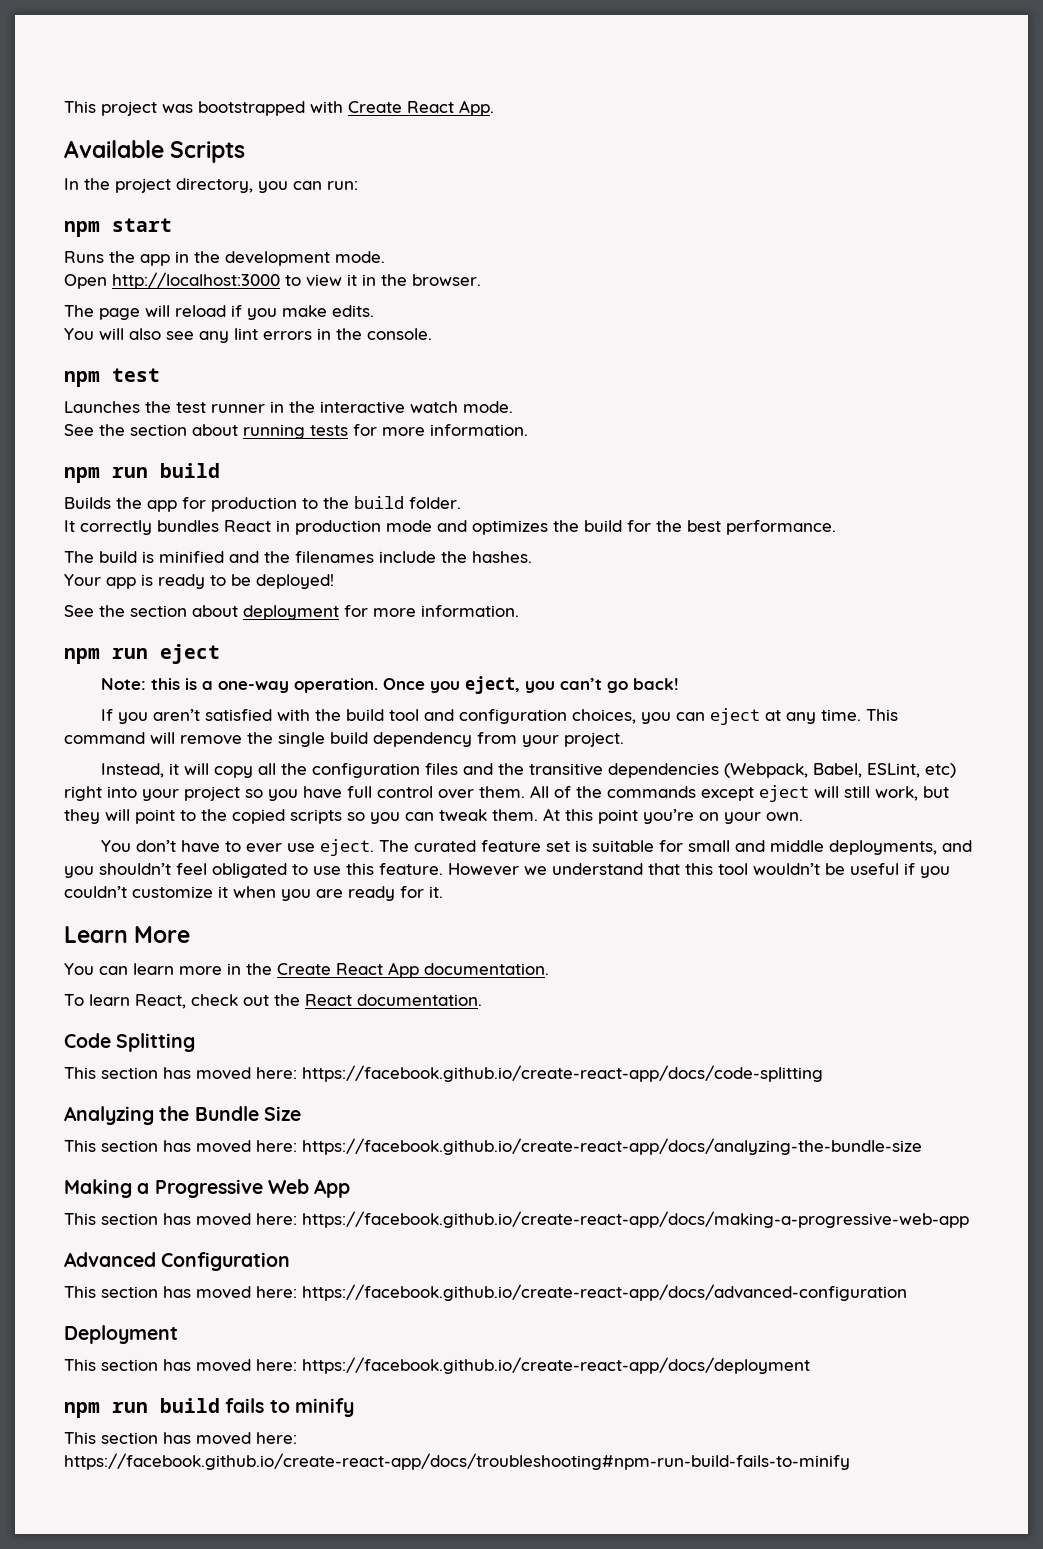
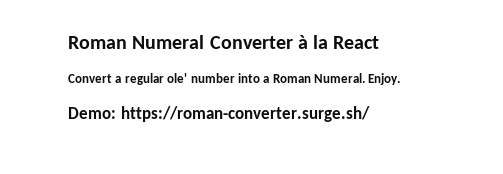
- This project was bootstrapped with Create React App.
- Available Scripts
- In the project directory, you can run:
- npm start
- Runs the app in the development mode.
- Open http://localhost:3000 to view it in the browser.
- The page will reload if you make edits.
- You will also see any lint errors in the console.
- npm test
- Launches the test runner in the interactive watch mode.
- See the section about running tests for more information.
- npm run build
- Builds the app for production to the build folder.
- It correctly bundles React in production mode and optimizes the build for the best performance.
- The build is minified and the filenames include the hashes.
- Your app is ready to be deployed!
- See the section about deployment for more information.
- npm run eject
- Note: this is a one-way operation. Once you eject, you can’t go back!
- If you aren’t satisfied with the build tool and configuration choices, you can eject at any time. This command will remove the single build dependency from your project.
- Instead, it will copy all the configuration files and the transitive dependencies (Webpack, Babel, ESLint, etc) right into your project so you have full control over them. All of the commands except eject will still work, but they will point to the copied scripts so you can tweak them. At this point you’re on your own.
- You don’t have to ever use eject. The curated feature set is suitable for small and middle deployments, and you shouldn’t feel obligated to use this feature. However we understand that this tool wouldn’t be useful if you couldn’t customize it when you are ready for it.
- Learn More
- You can learn more in the Create React App documentation.
- To learn React, check out the React documentation.
- Code Splitting
- This section has moved here: https://facebook.github.io/create-react-app/docs/code-splitting
- Analyzing the Bundle Size
- This section has moved here: https://facebook.github.io/create-react-app/docs/analyzing-the-bundle-size
- Making a Progressive Web App
- This section has moved here: https://facebook.github.io/create-react-app/docs/making-a-progressive-web-app
- Advanced Configuration
- This section has moved here: https://facebook.github.io/create-react-app/docs/advanced-configuration
- Deployment
- This section has moved here: https://facebook.github.io/create-react-app/docs/deployment
- npm run build fails to minify
- This section has moved here: https://facebook.github.io/create-react-app/docs/troubleshooting#npm-run-build-fails-to-minify
+ Roman Numeral Converter à la React
+ Convert a regular ole' number into a Roman Numeral. Enjoy.
+ Demo: https://roman-converter.surge.sh/

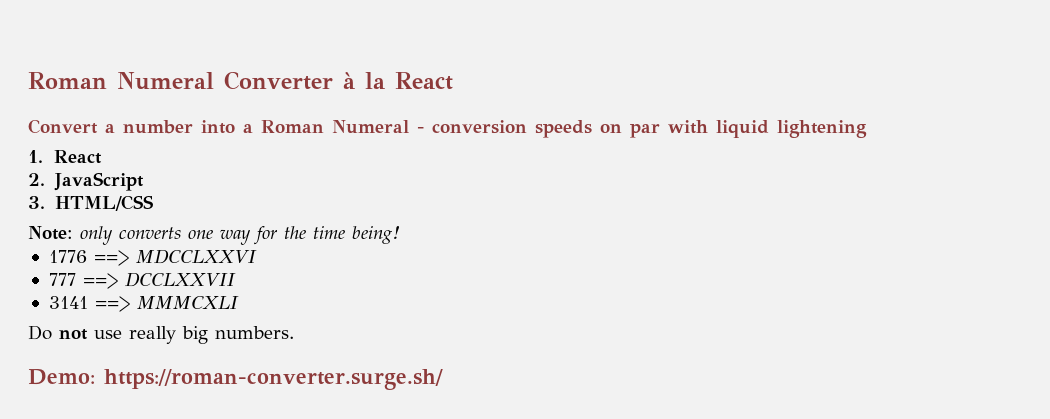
- Convert a regular ole' number into a Roman Numeral. Enjoy.
+ Convert a number into a Roman Numeral - conversion speeds on par with liquid lightening
+ 1. React
+ 2. JavaScript
+ 3. HTML/CSS
+ Note: only converts one way for the time being!
+ 1776 ==> MDCCLXXVI
+ 777 ==> DCCLXXVII
+ 3141 ==> MMMCXLI
+ Do not use really big numbers.

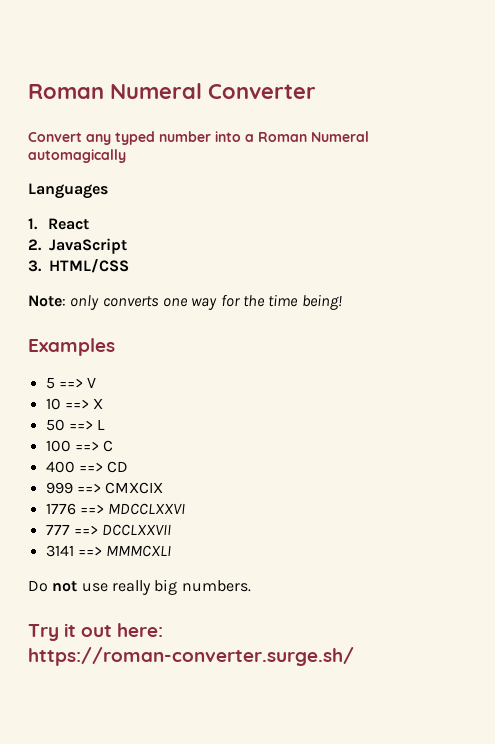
- Roman Numeral Converter à la React
+ Roman Numeral Converter
- Convert a number into a Roman Numeral - conversion speeds on par with liquid lightening
+ Convert any typed number into a Roman Numeral automagically
+ Languages
+ Examples
+ 5 ==> V
+ 10 ==> X
+ 50 ==> L
+ 100 ==> C
+ 400 ==> CD
+ 999 ==> CMXCIX
- Demo: https://roman-converter.surge.sh/
+ Try it out here: https://roman-converter.surge.sh/

